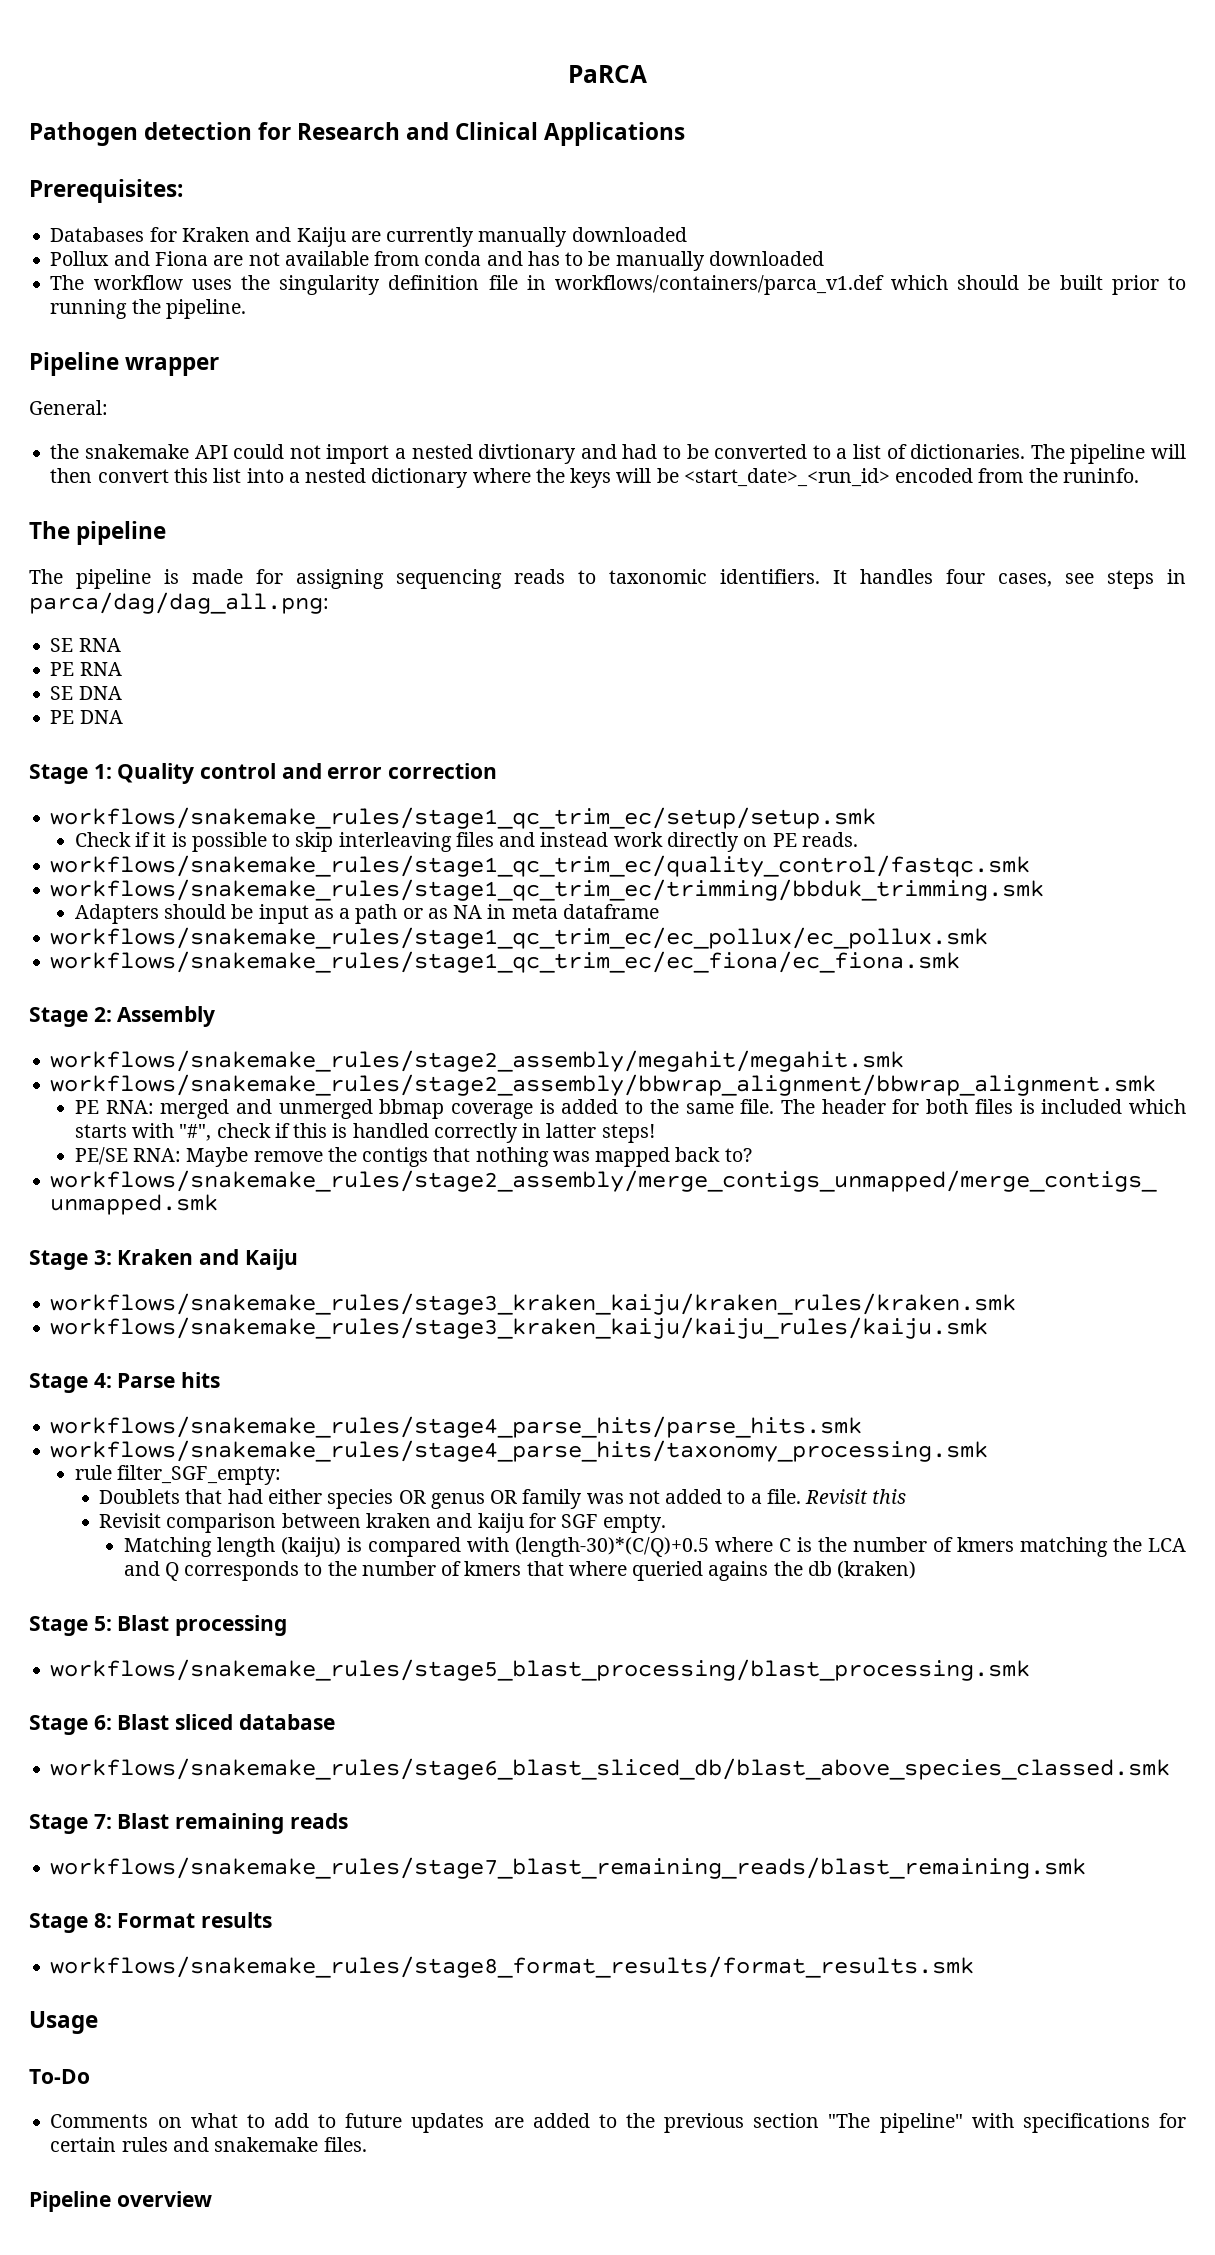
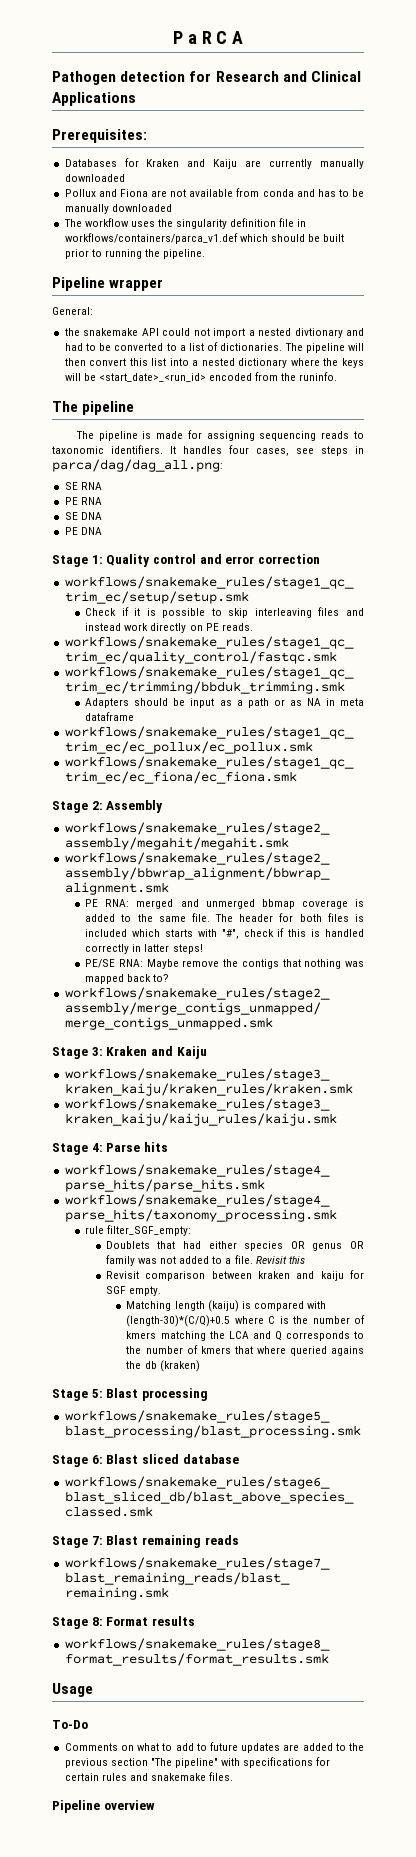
- PaRCA
+ P a R C A

